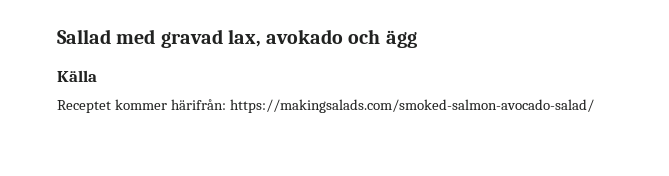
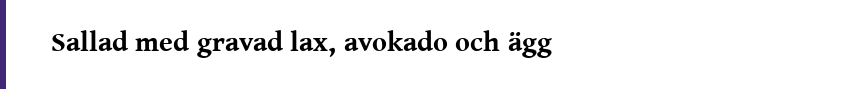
- Källa
- Receptet kommer härifrån: https://makingsalads.com/smoked-salmon-avocado-salad/

